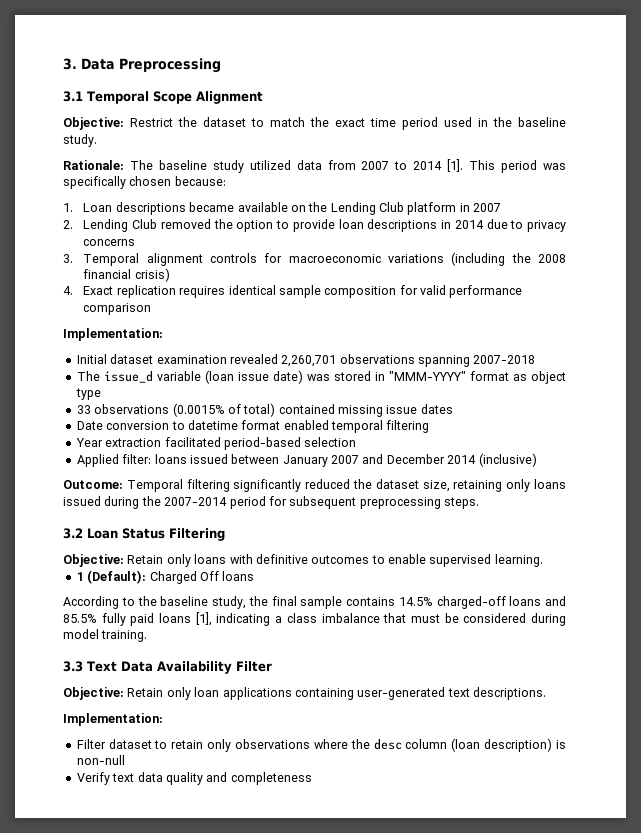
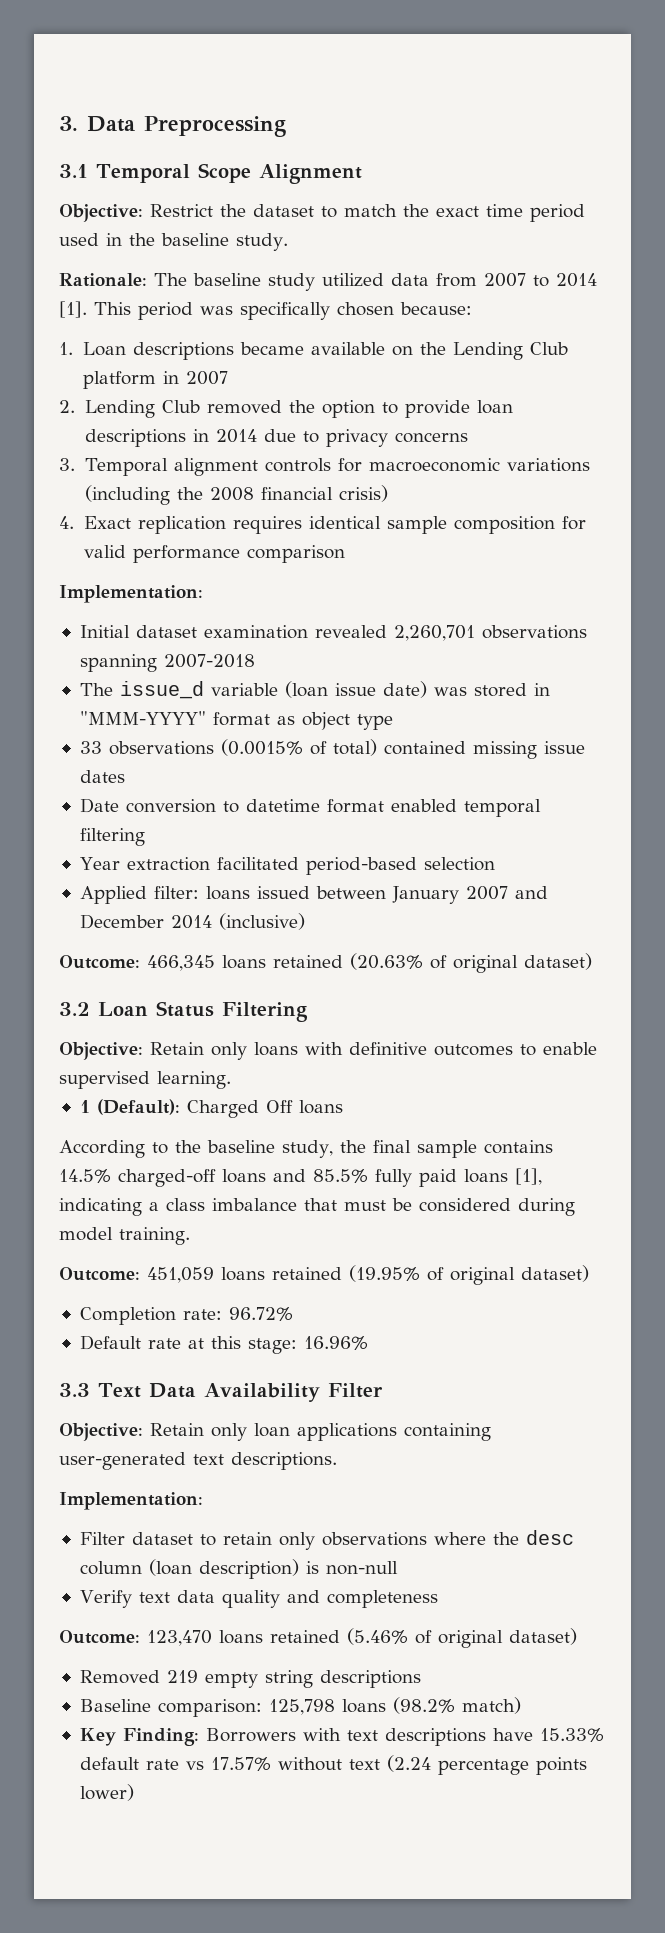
- Outcome: Temporal filtering significantly reduced the dataset size, retaining only loans issued during the 2007-2014 period for subsequent preprocessing steps.
+ Outcome: 466,345 loans retained (20.63% of original dataset)
+ Outcome: 451,059 loans retained (19.95% of original dataset)
+ Completion rate: 96.72%
+ Default rate at this stage: 16.96%
+ Outcome: 123,470 loans retained (5.46% of original dataset)
+ Removed 219 empty string descriptions
+ Baseline comparison: 125,798 loans (98.2% match)
+ Key Finding: Borrowers with text descriptions have 15.33% default rate vs 17.57% without text (2.24 percentage points lower)

